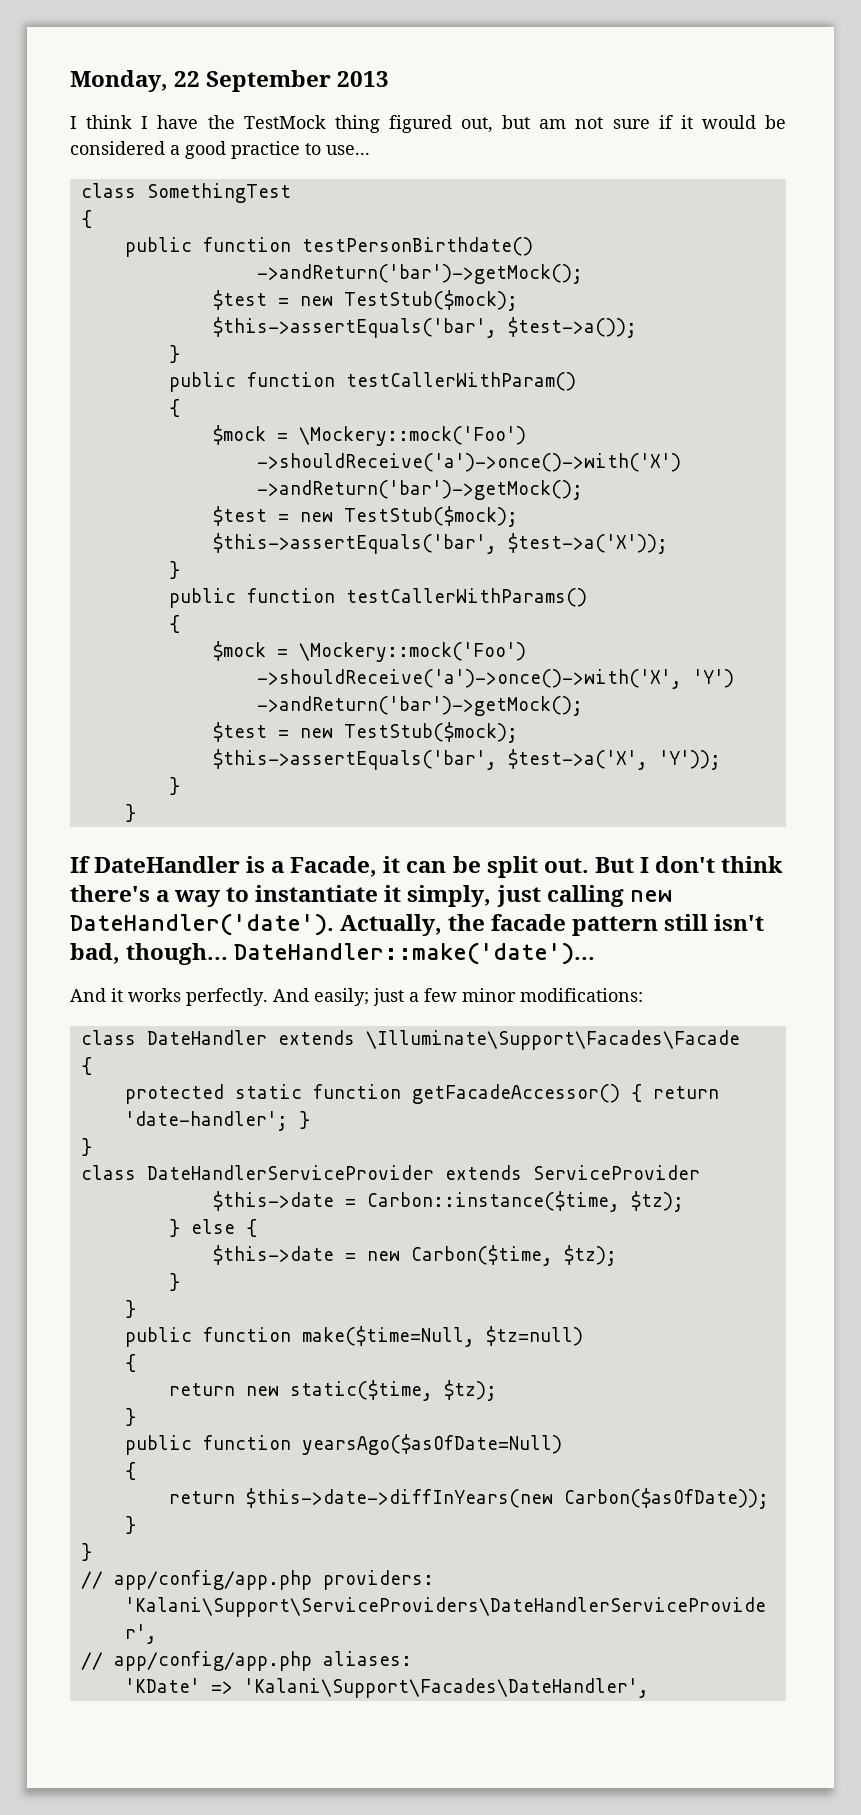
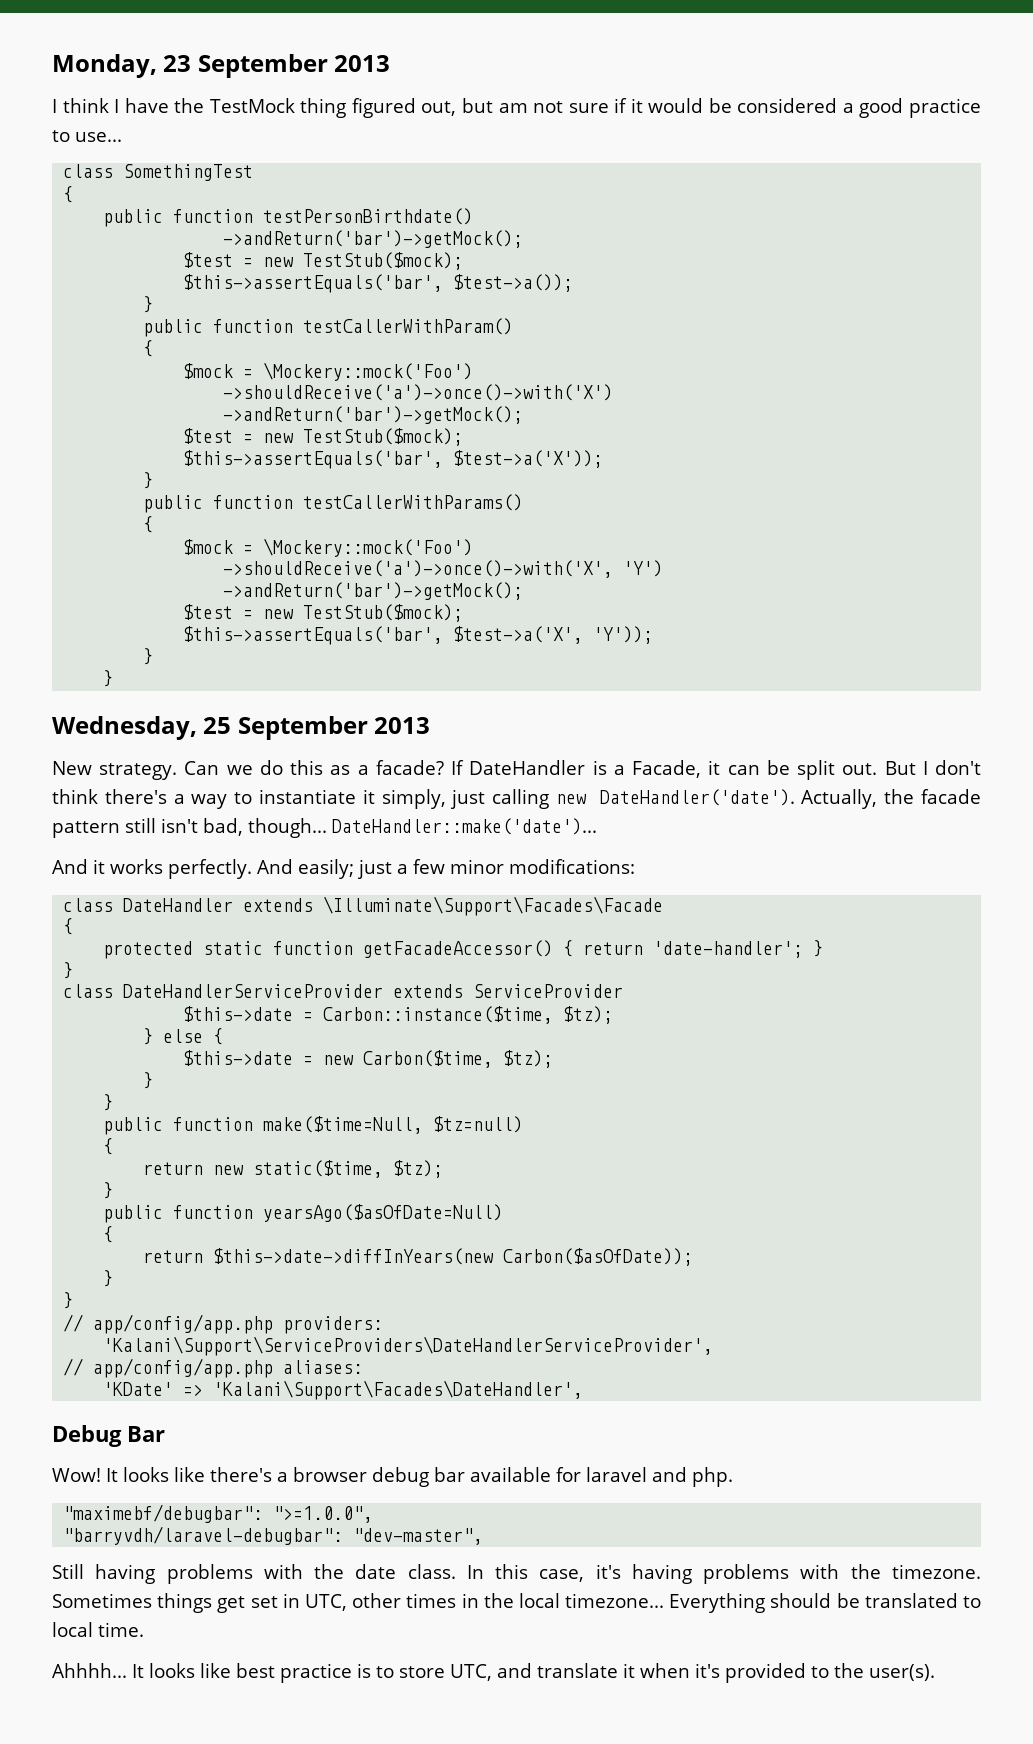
- Monday, 22 September 2013
+ Monday, 23 September 2013
+ Wednesday, 25 September 2013
+ New strategy. Can we do this as a facade?
+ Debug Bar
+ Wow! It looks like there's a browser debug bar available for laravel and php.
+ "maximebf/debugbar": ">=1.0.0",
+ "barryvdh/laravel-debugbar": "dev-master",
+ Still having problems with the date class. In this case, it's having problems with the timezone. Sometimes things get set in UTC, other times in the local timezone... Everything should be translated to local time.
+ Ahhhh... It looks like best practice is to store UTC, and translate it when it's provided to the user(s).

